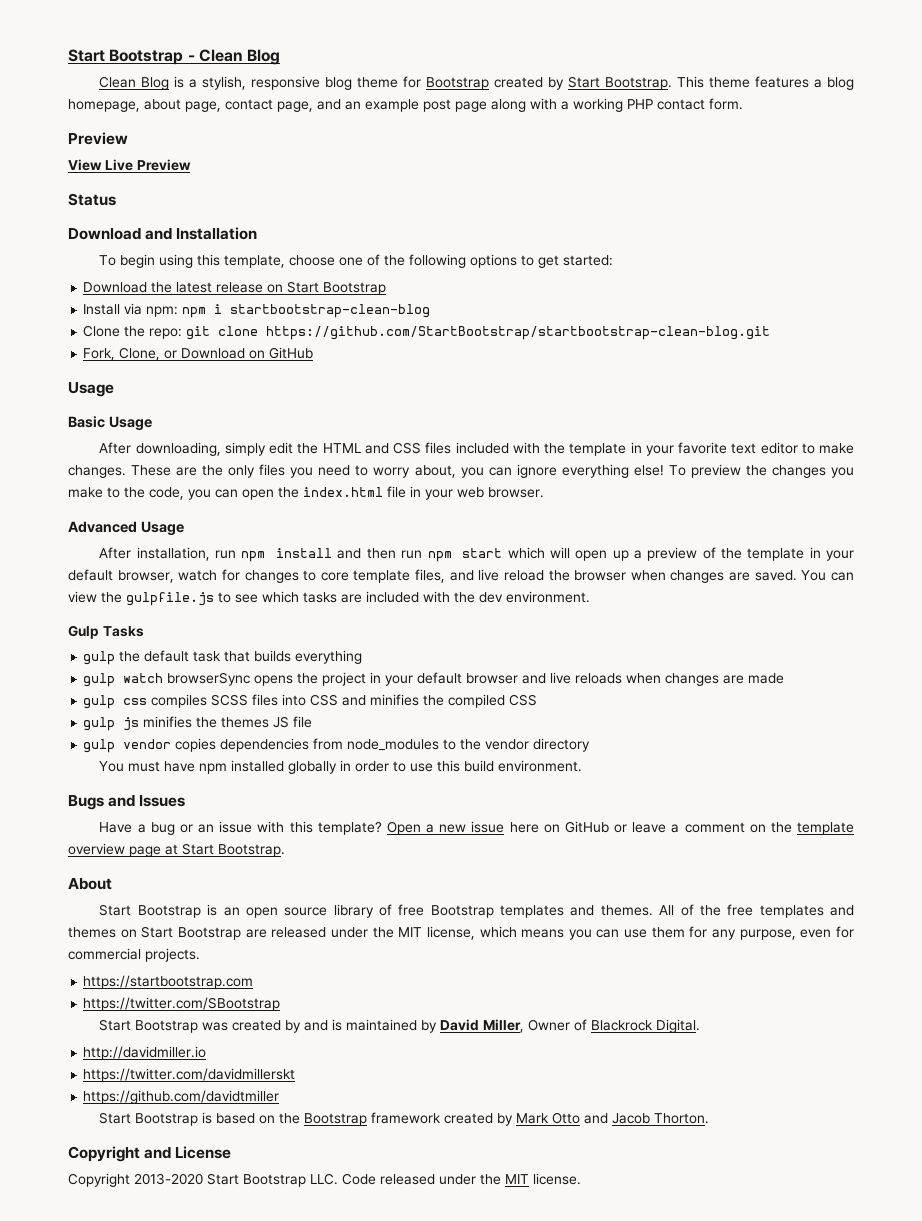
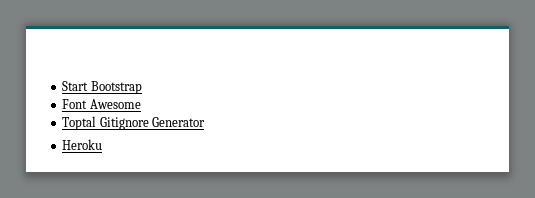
- Start Bootstrap - Clean Blog
- Clean Blog is a stylish, responsive blog theme for Bootstrap created by Start Bootstrap. This theme features a blog homepage, about page, contact page, and an example post page along with a working PHP contact form.
- Preview
- View Live Preview
- Status
- Download and Installation
- To begin using this template, choose one of the following options to get started:
- Download the latest release on Start Bootstrap
- Install via npm: npm i startbootstrap-clean-blog
- Clone the repo: git clone https://github.com/StartBootstrap/startbootstrap-clean-blog.git
- Fork, Clone, or Download on GitHub
- Usage
- Basic Usage
- After downloading, simply edit the HTML and CSS files included with the template in your favorite text editor to make changes. These are the only files you need to worry about, you can ignore everything else! To preview the changes you make to the code, you can open the index.html file in your web browser.
- Advanced Usage
- After installation, run npm install and then run npm start which will open up a preview of the template in your default browser, watch for changes to core template files, and live reload the browser when changes are saved. You can view the gulpfile.js to see which tasks are included with the dev environment.
- Gulp Tasks
- gulp the default task that builds everything
- gulp watch browserSync opens the project in your default browser and live reloads when changes are made
- gulp css compiles SCSS files into CSS and minifies the compiled CSS
- gulp js minifies the themes JS file
- gulp vendor copies dependencies from node_modules to the vendor directory
- You must have npm installed globally in order to use this build environment.
- Bugs and Issues
- Have a bug or an issue with this template? Open a new issue here on GitHub or leave a comment on the template overview page at Start Bootstrap.
- About
- Start Bootstrap is an open source library of free Bootstrap templates and themes. All of the free templates and themes on Start Bootstrap are released under the MIT license, which means you can use them for any purpose, even for commercial projects.
- https://startbootstrap.com
- https://twitter.com/SBootstrap
- Start Bootstrap was created by and is maintained by David Miller, Owner of Blackrock Digital.
- http://davidmiller.io
- https://twitter.com/davidmillerskt
- https://github.com/davidtmiller
- Start Bootstrap is based on the Bootstrap framework created by Mark Otto and Jacob Thorton.
- Copyright and License
- Copyright 2013-2020 Start Bootstrap LLC. Code released under the MIT license.
+ Start Bootstrap
+ Font Awesome
+ Toptal Gitignore Generator
+ Heroku

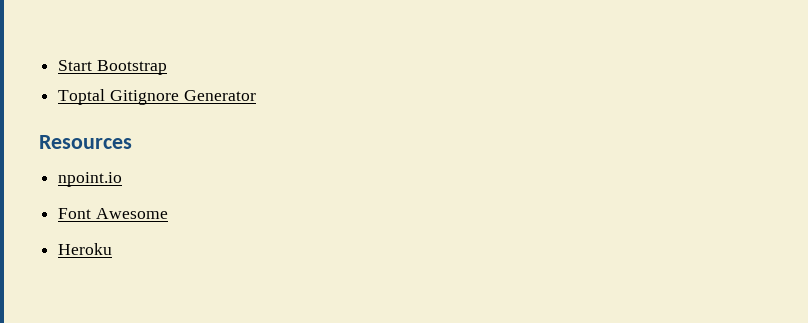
- Font Awesome
+ Resources
+ npoint.io
+ Font Awesome

